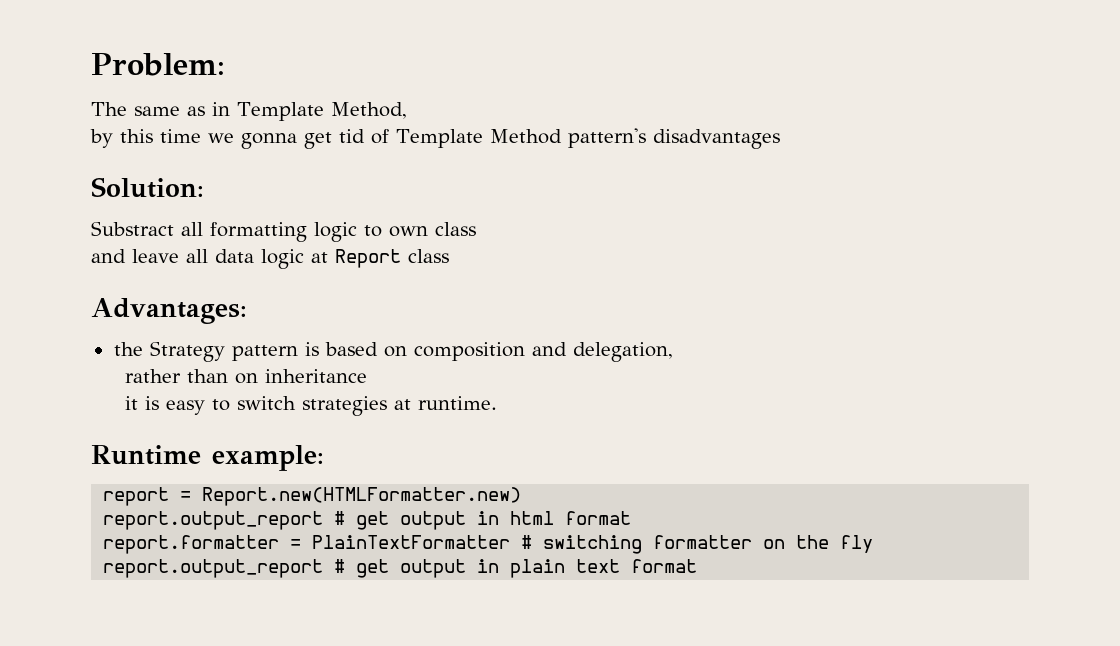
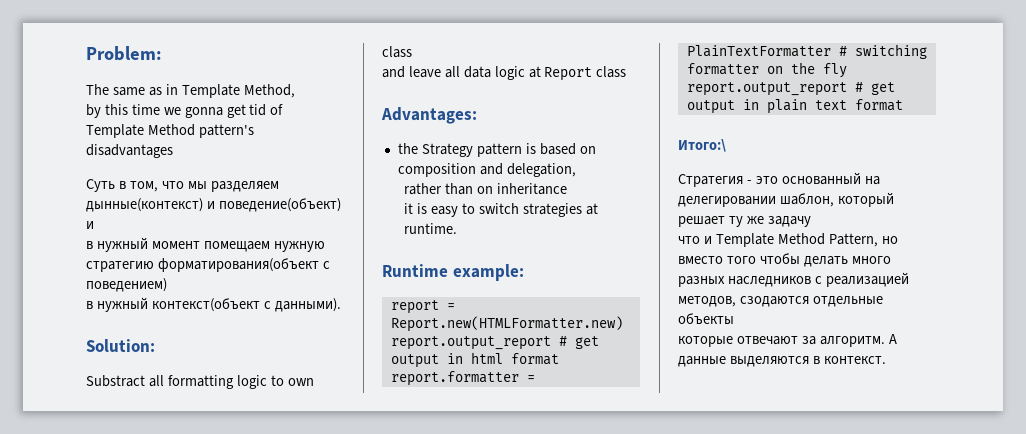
+ Суть в том, что мы разделяем дынные(контекст) и поведение(объект) и
+ в нужный момент помещаем нужную стратегию форматирования(объект с поведением)
+ в нужный контекст(объект с данными).
+ Итого:\
+ Стратегия - это основанный на делегировании шаблон, который решает ту же задачу
+ что и Template Method Pattern, но вместо того чтобы делать много разных наследников с реализацией методов, сзодаются отдельные объекты
+ которые отвечают за алгоритм. А данные выделяются в контекст.

